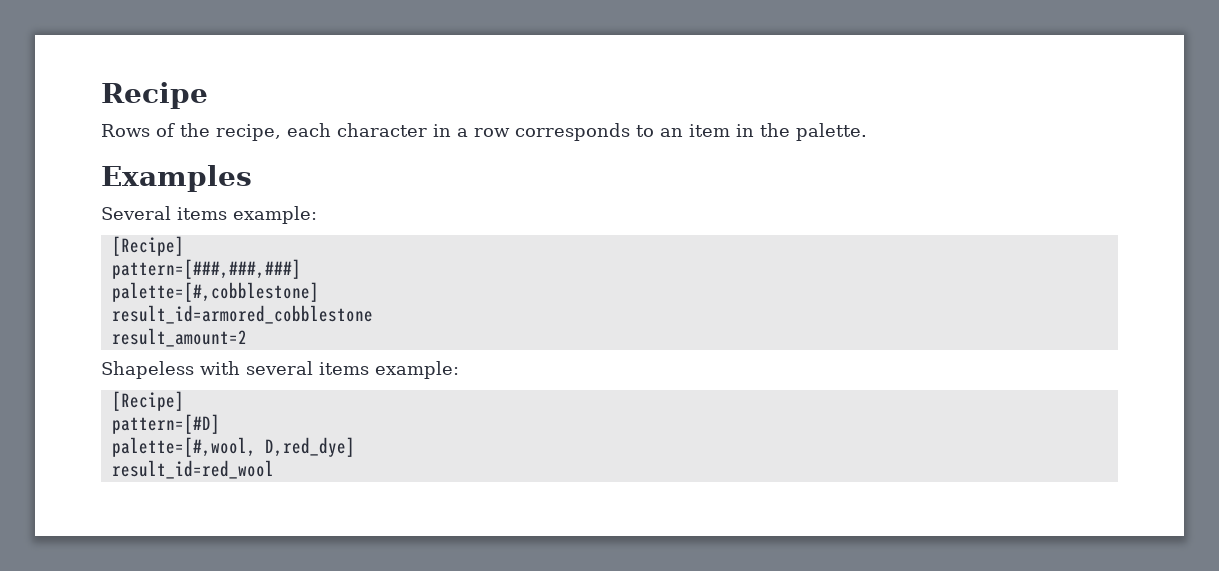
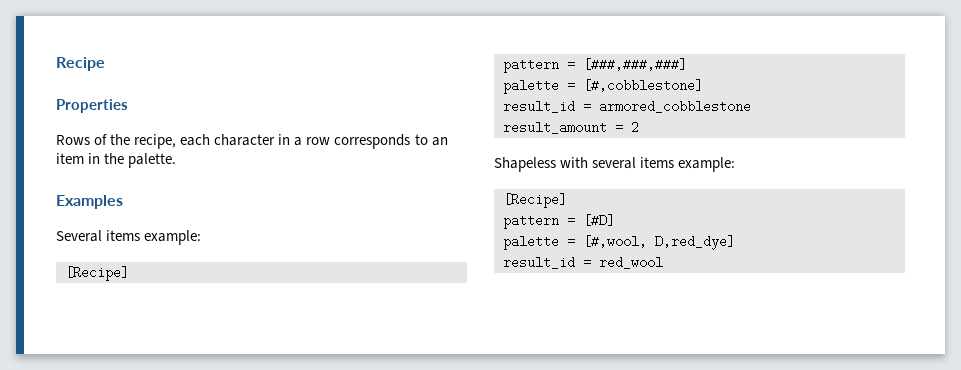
+ Properties
- pattern=[###,###,###]
- palette=[#,cobblestone]
- result_id=armored_cobblestone
- result_amount=2
+ pattern = [###,###,###]
+ palette = [#,cobblestone]
+ result_id = armored_cobblestone
+ result_amount = 2
- pattern=[#D]
- palette=[#,wool, D,red_dye]
- result_id=red_wool
+ pattern = [#D]
+ palette = [#,wool, D,red_dye]
+ result_id = red_wool

